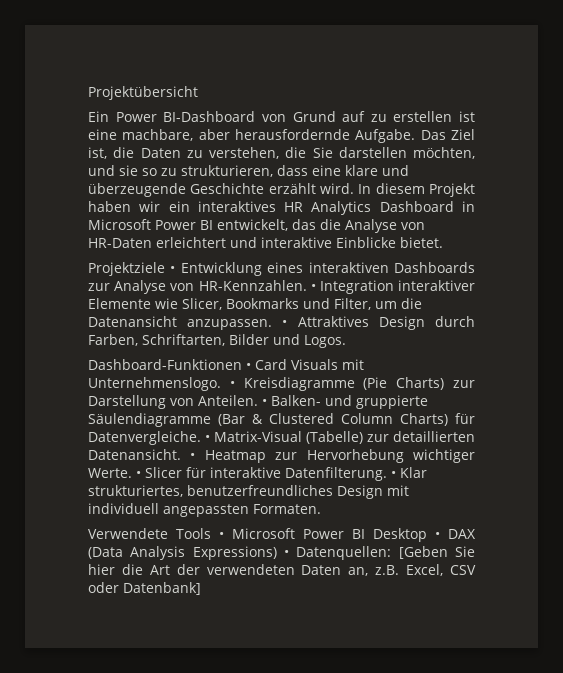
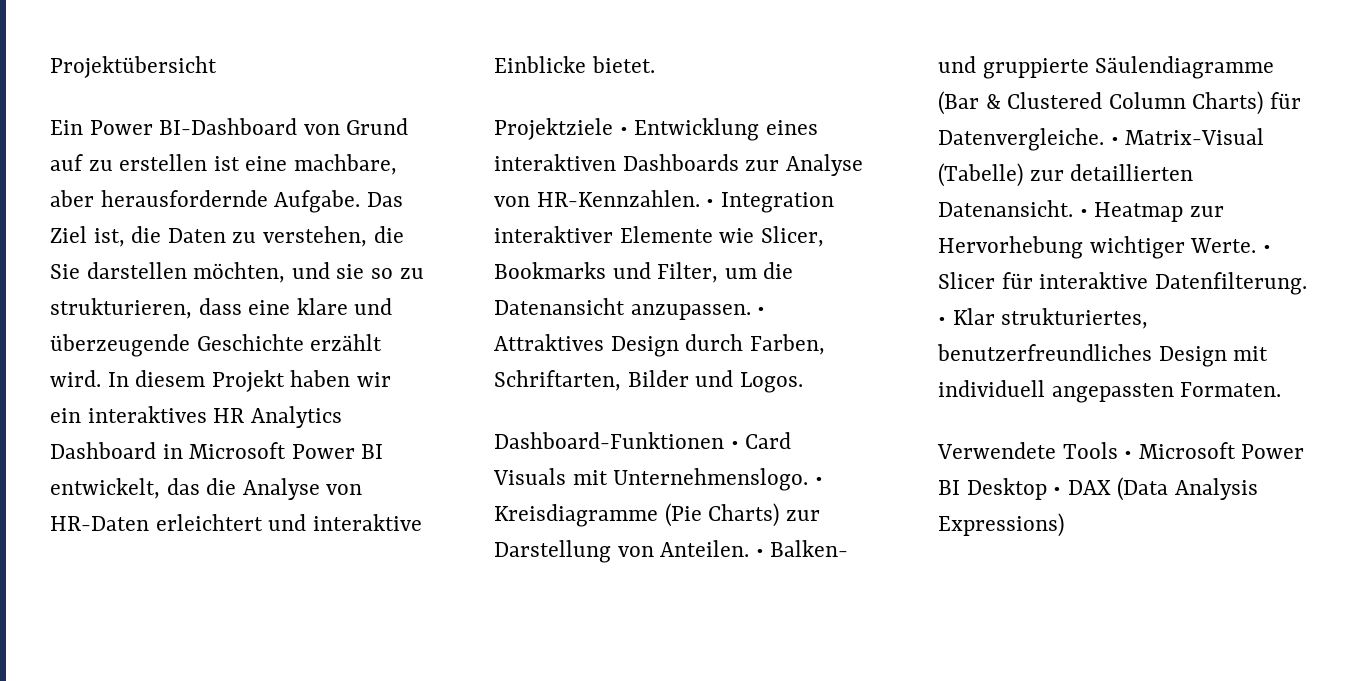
- Verwendete Tools • Microsoft Power BI Desktop • DAX (Data Analysis Expressions) • Datenquellen: [Geben Sie hier die Art der verwendeten Daten an, z.B. Excel, CSV oder Datenbank]
+ Verwendete Tools • Microsoft Power BI Desktop • DAX (Data Analysis Expressions)

